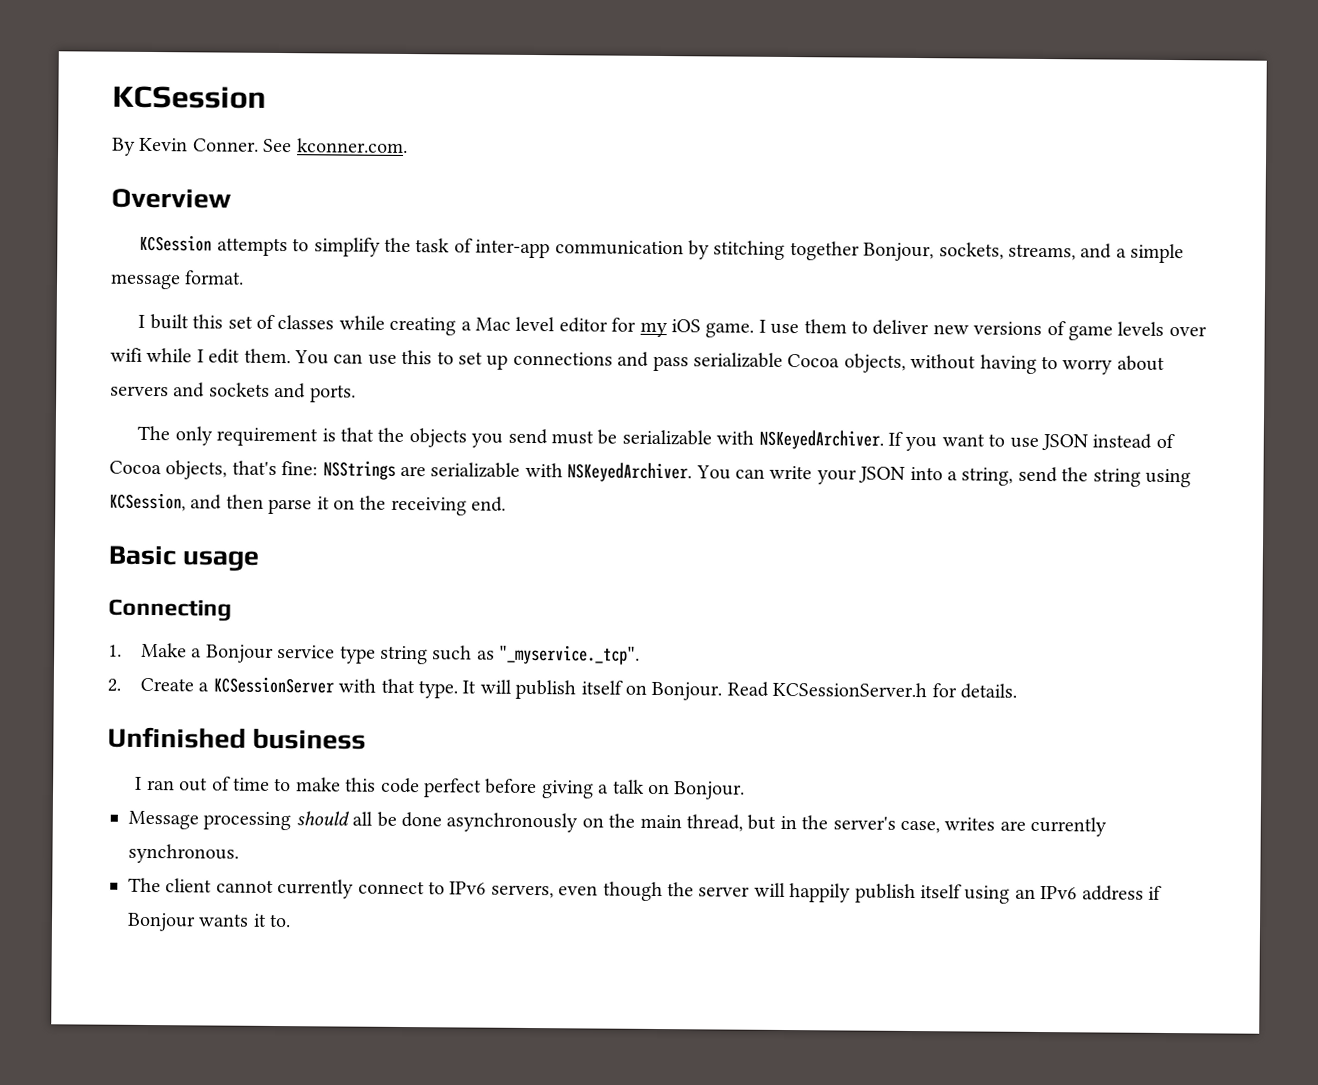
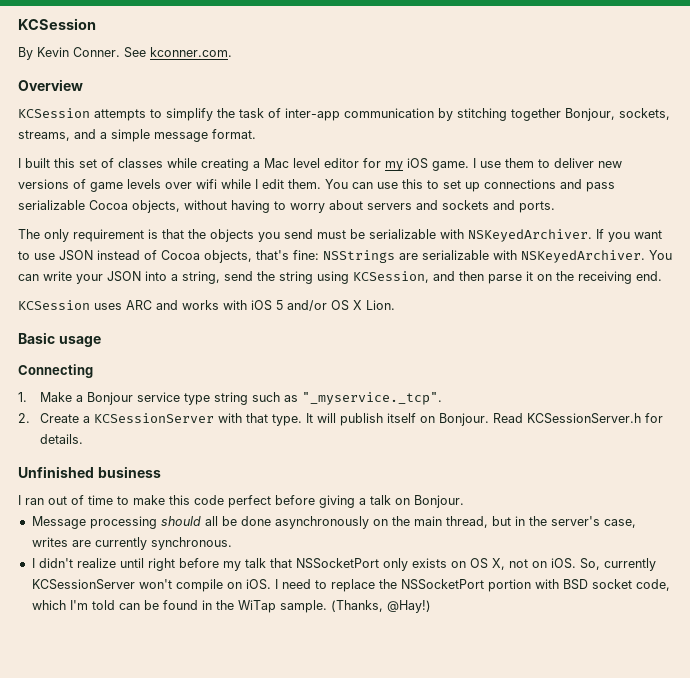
+ KCSession uses ARC and works with iOS 5 and/or OS X Lion.
- The client cannot currently connect to IPv6 servers, even though the server will happily publish itself using an IPv6 address if Bonjour wants it to.
+ I didn't realize until right before my talk that NSSocketPort only exists on OS X, not on iOS. So, currently KCSessionServer won't compile on iOS. I need to replace the NSSocketPort portion with BSD socket code, which I'm told can be found in the WiTap sample. (Thanks, @Hay!)

